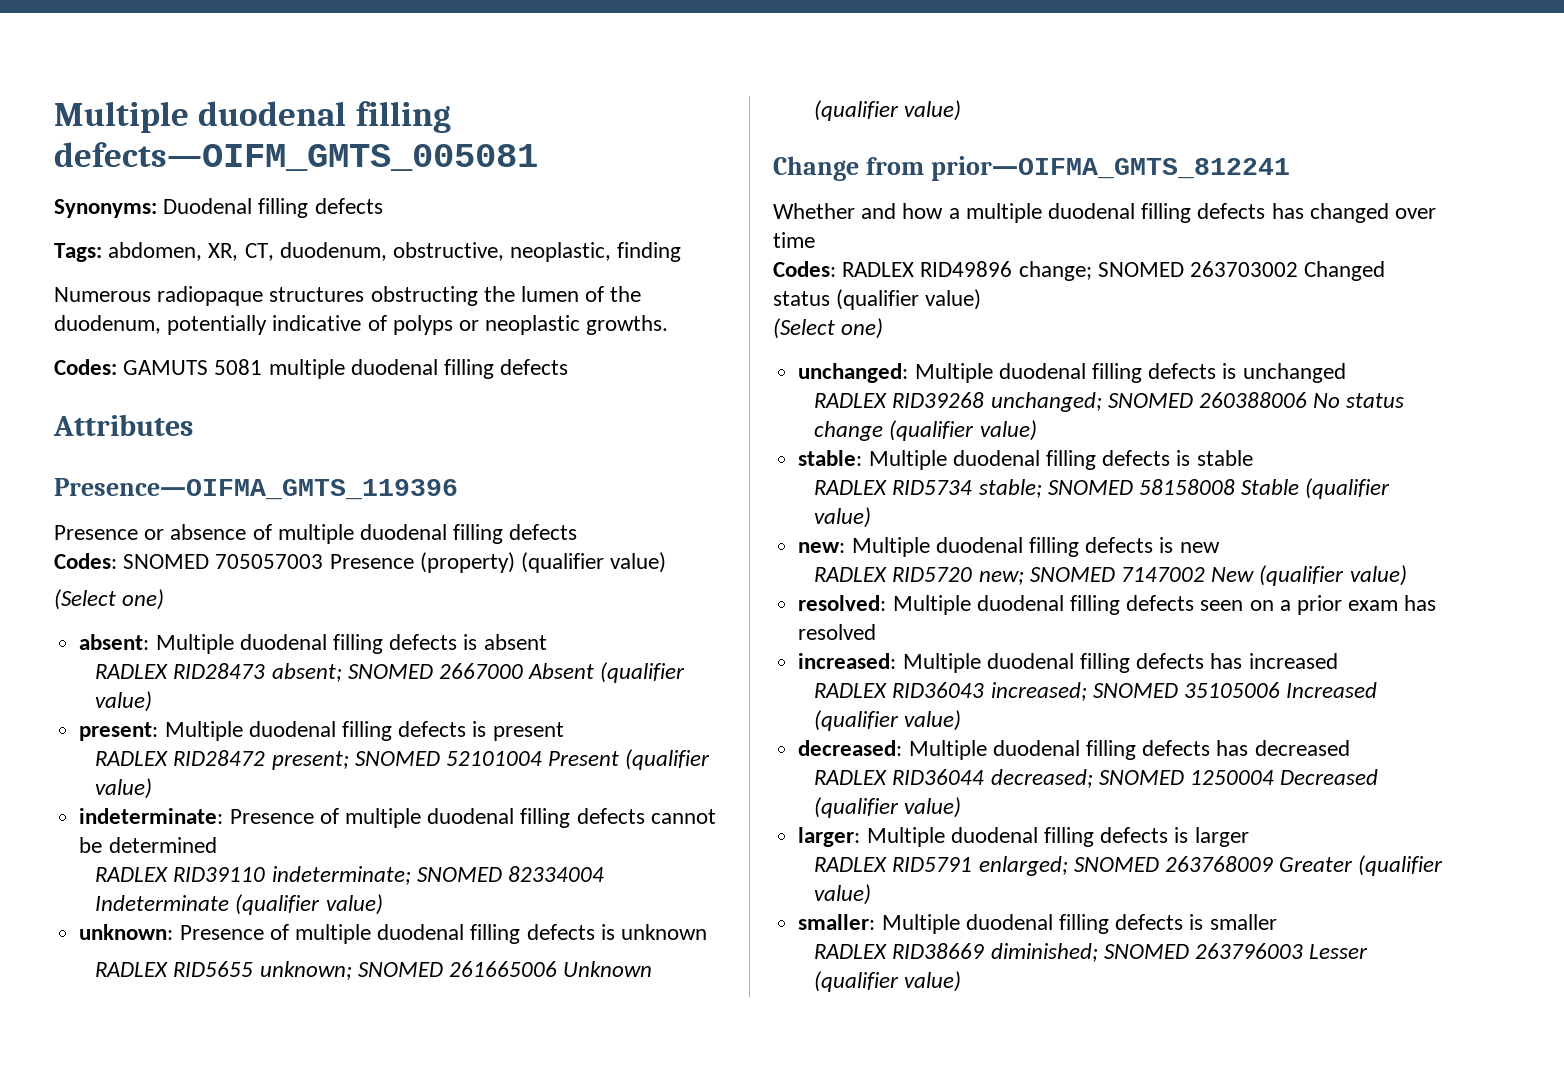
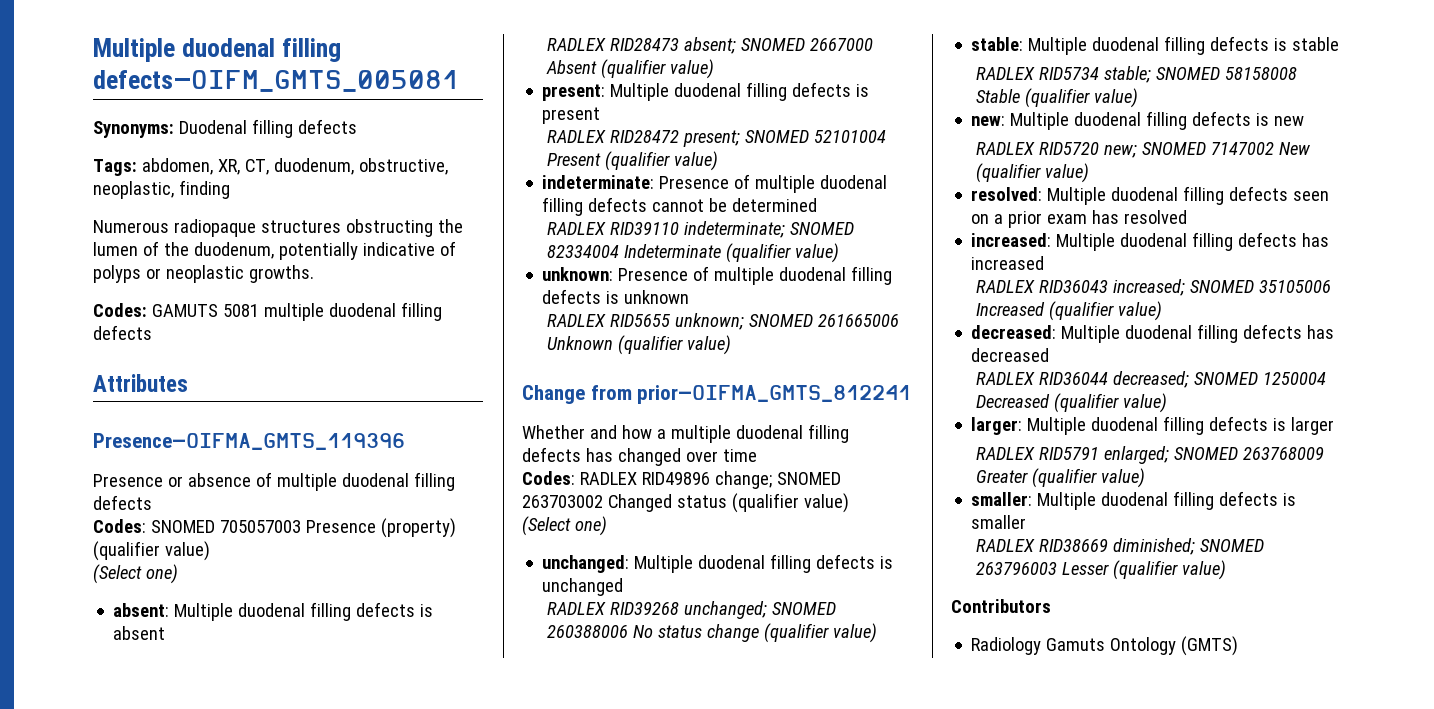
+ Contributors
+ Radiology Gamuts Ontology (GMTS)

